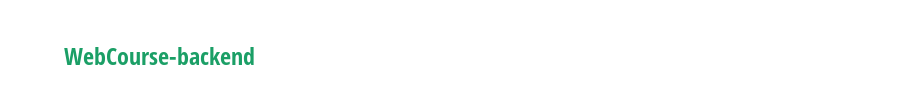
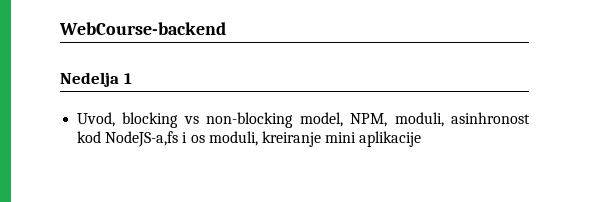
+ Nedelja 1
+ Uvod, blocking vs non-blocking model, NPM, moduli, asinhronost kod NodeJS-a,fs i os moduli, kreiranje mini aplikacije

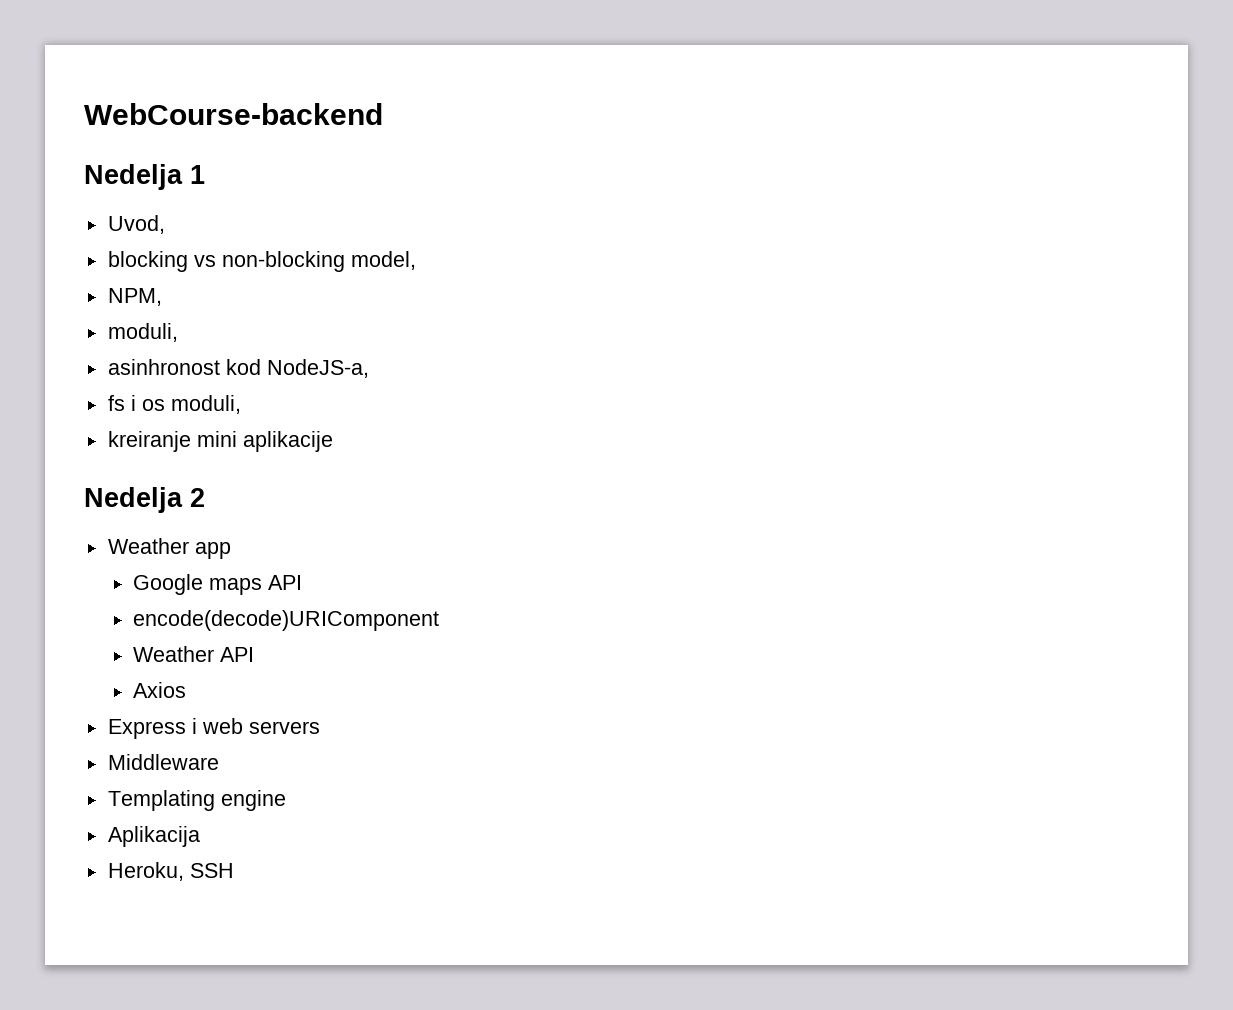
- Uvod, blocking vs non-blocking model, NPM, moduli, asinhronost kod NodeJS-a,fs i os moduli, kreiranje mini aplikacije
+ Uvod,
+ blocking vs non-blocking model,
+ NPM,
+ moduli,
+ asinhronost kod NodeJS-a,
+ fs i os moduli,
+ kreiranje mini aplikacije
+ Nedelja 2
+ Weather app
+ Google maps API
+ encode(decode)URIComponent
+ Weather API
+ Axios
+ Express i web servers
+ Middleware
+ Templating engine
+ Aplikacija
+ Heroku, SSH

